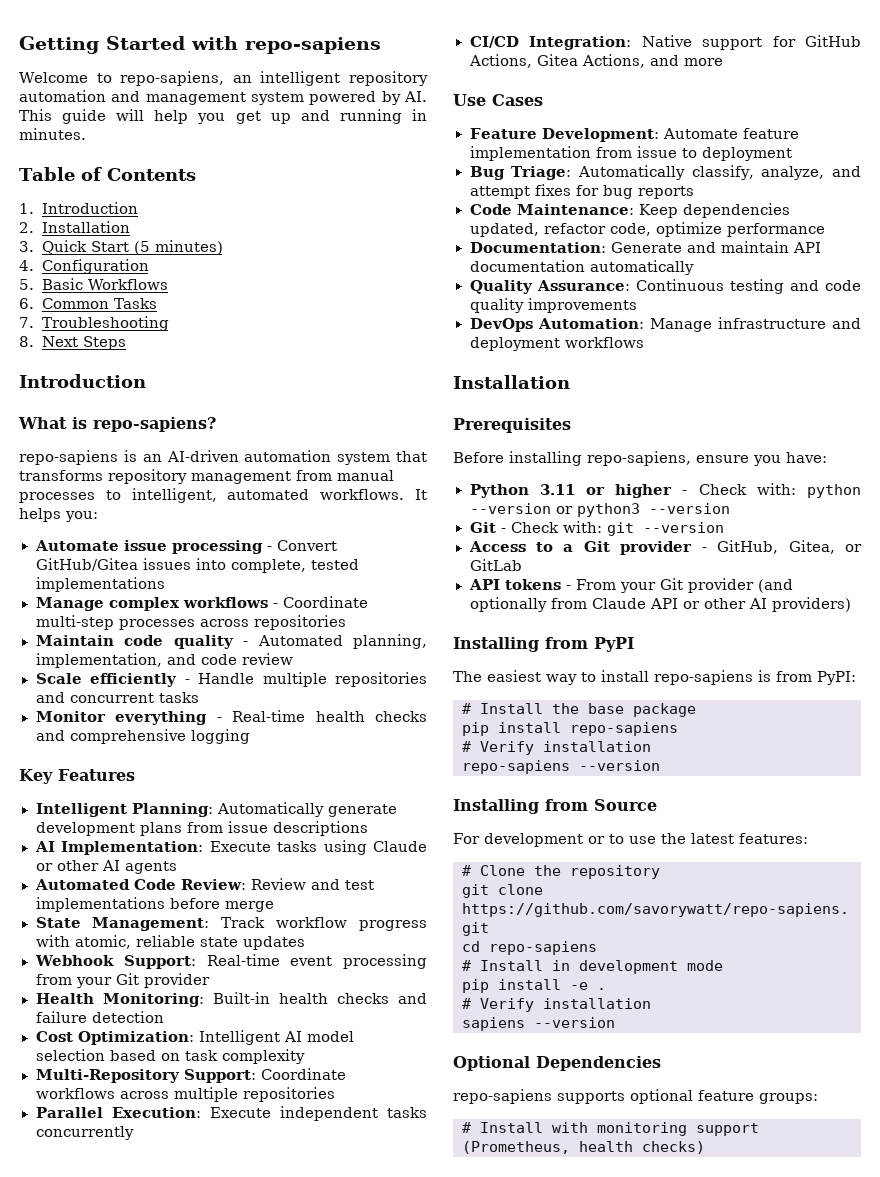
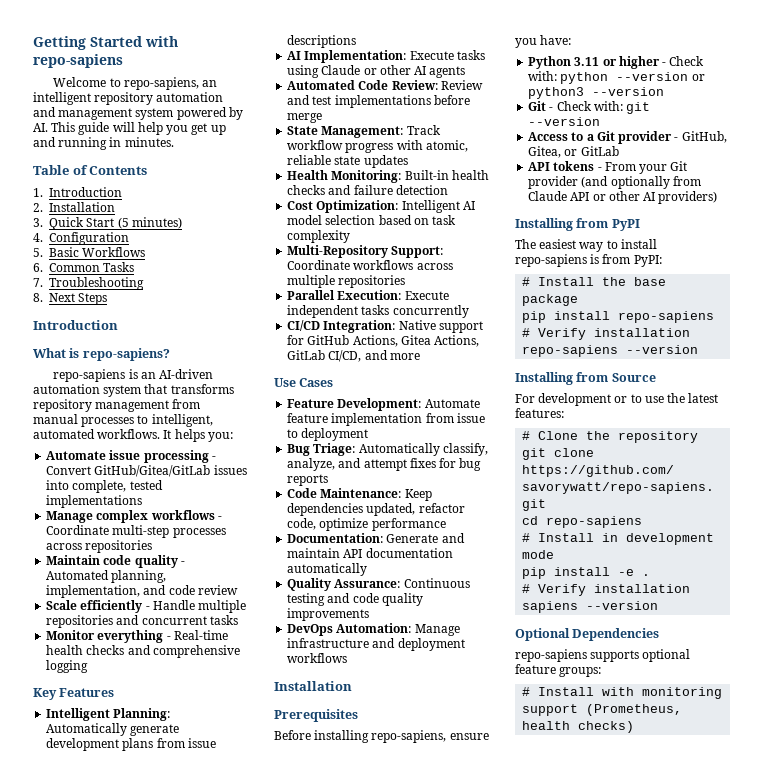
- Automate issue processing - Convert GitHub/Gitea issues into complete, tested implementations
+ Automate issue processing - Convert GitHub/Gitea/GitLab issues into complete, tested implementations
- Webhook Support: Real-time event processing from your Git provider
- CI/CD Integration: Native support for GitHub Actions, Gitea Actions, and more
+ CI/CD Integration: Native support for GitHub Actions, Gitea Actions, GitLab CI/CD, and more

